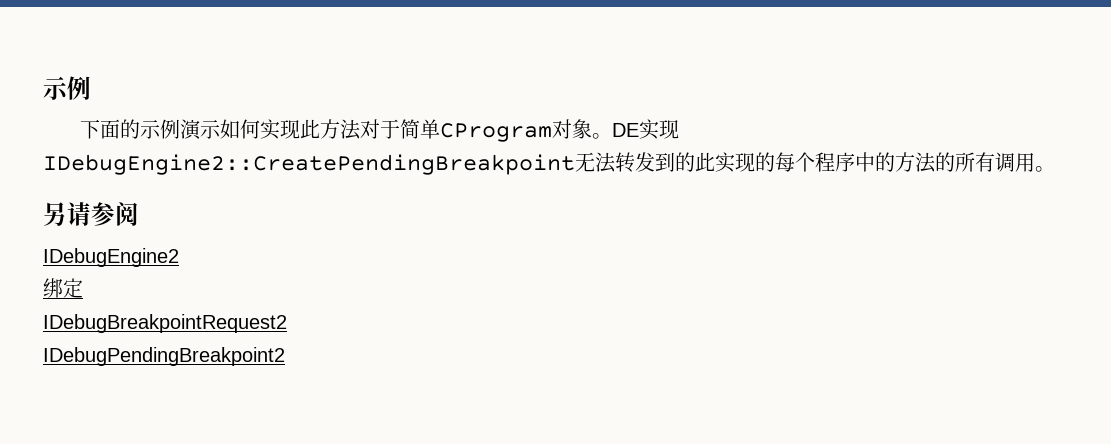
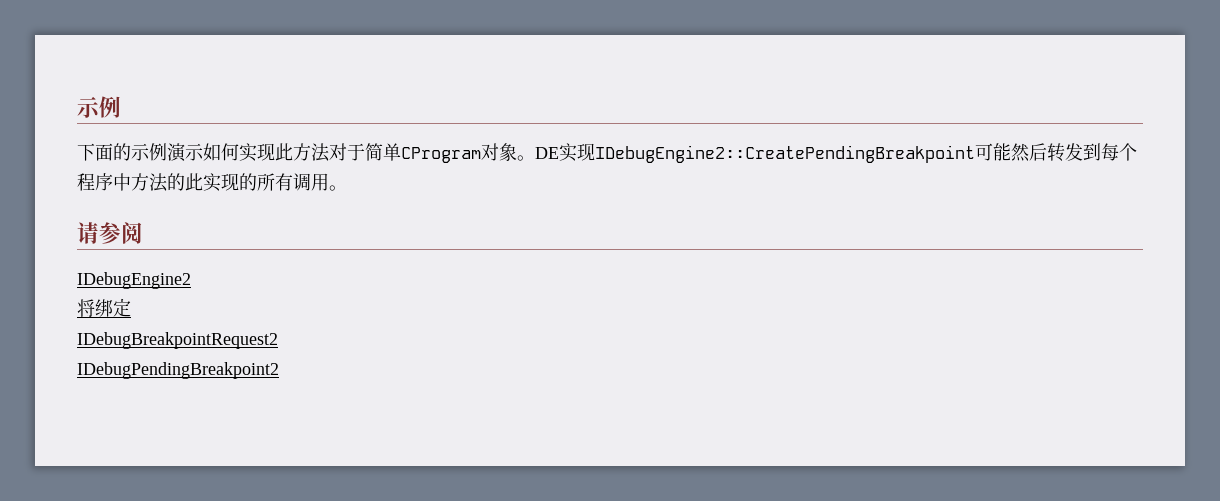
- DE实现IDebugEngine2::CreatePendingBreakpoint无法转发到的此实现的每个程序中的方法的所有调用。
+ DE实现IDebugEngine2::CreatePendingBreakpoint可能然后转发到每个程序中方法的此实现的所有调用。
- 另请参阅
+ 请参阅
- 绑定
+ 将绑定

